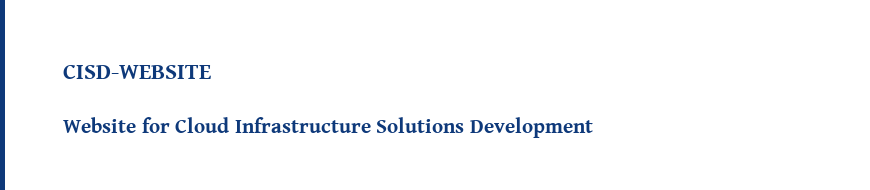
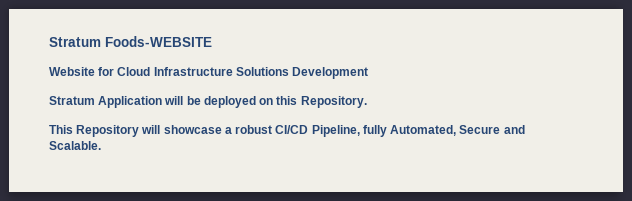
- CISD-WEBSITE
+ Stratum Foods-WEBSITE
+ Stratum Application will be deployed on this Repository.
+ This Repository will showcase a robust CI/CD Pipeline, fully Automated, Secure and Scalable.

